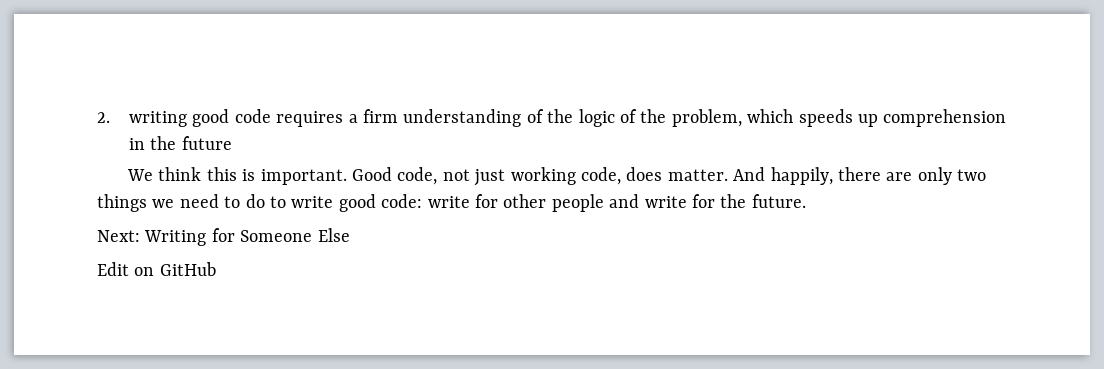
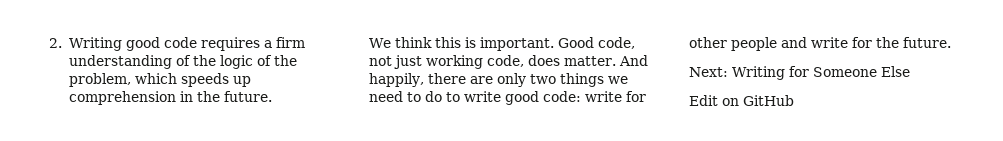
- 2. writing good code requires a firm understanding of the logic of the problem, which speeds up comprehension in the future
+ 2. Writing good code requires a firm understanding of the logic of the problem, which speeds up comprehension in the future.

